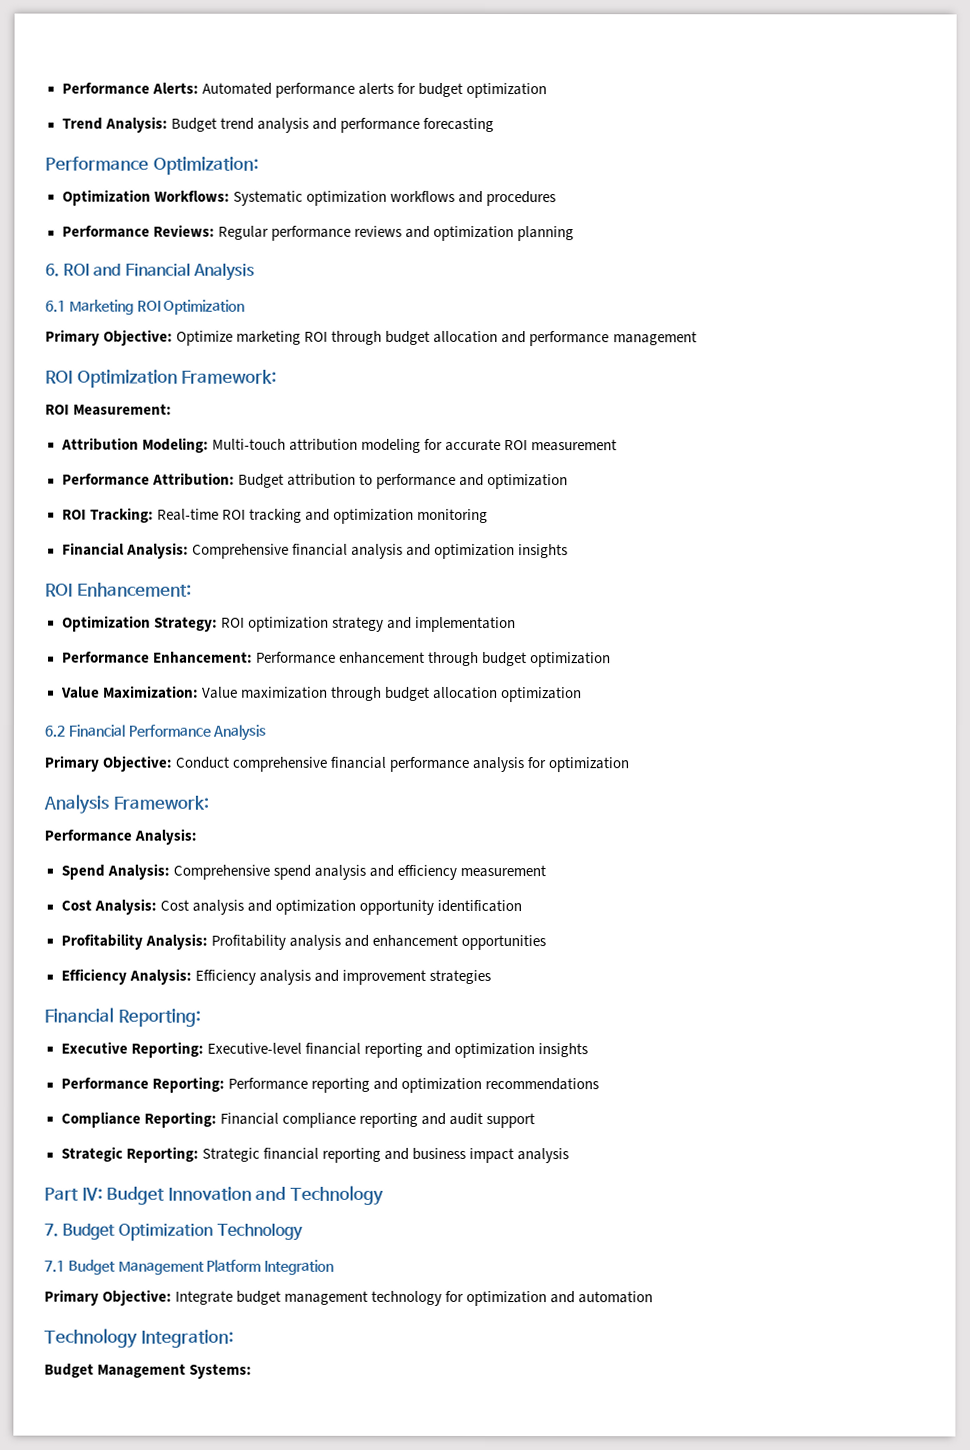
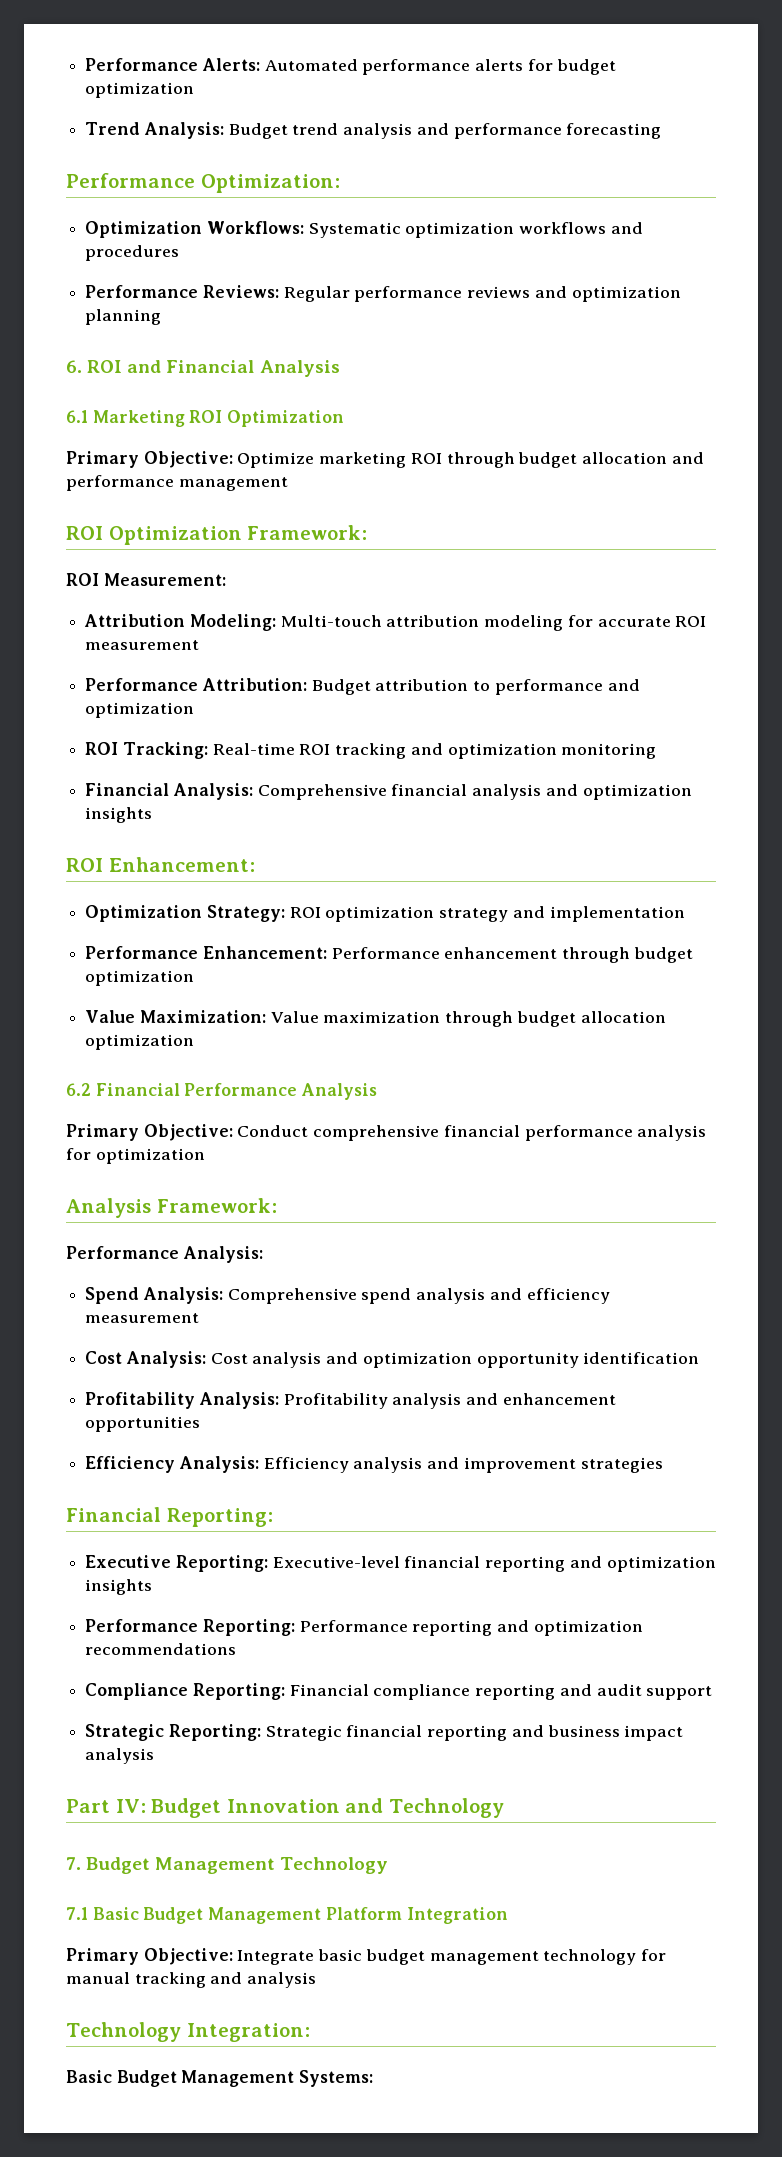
- 7. Budget Optimization Technology
+ 7. Budget Management Technology
- 7.1 Budget Management Platform Integration
+ 7.1 Basic Budget Management Platform Integration
- Primary Objective: Integrate budget management technology for optimization and automation
+ Primary Objective: Integrate basic budget management technology for manual tracking and analysis
- Budget Management Systems:
+ Basic Budget Management Systems:

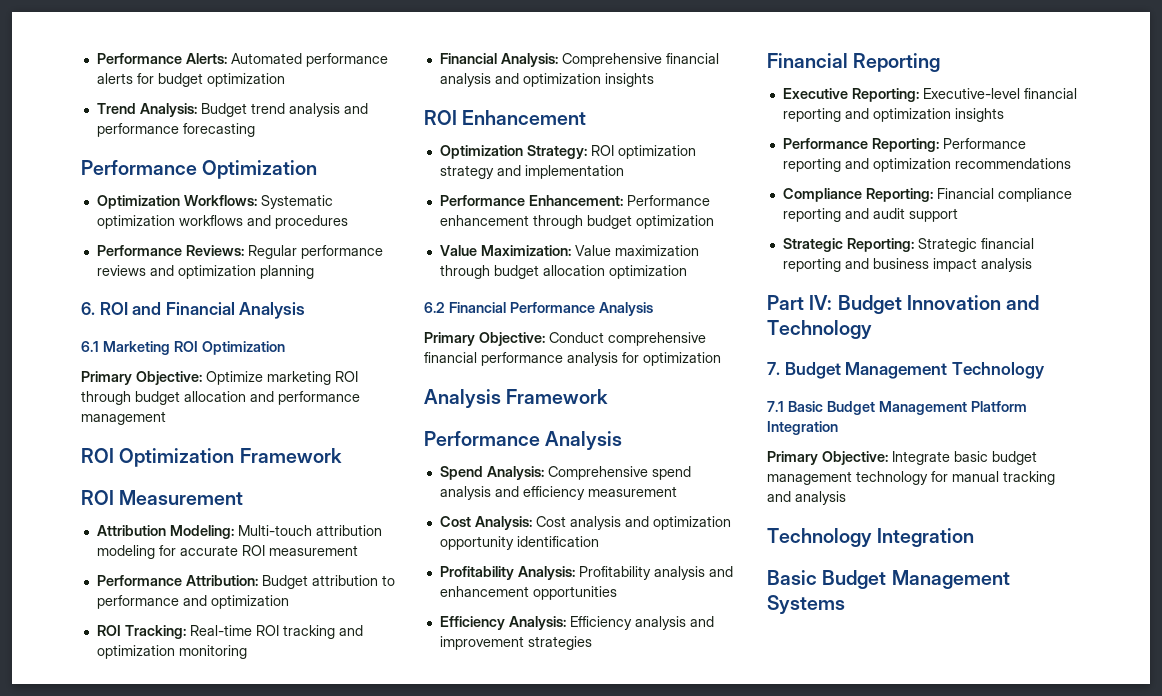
- Performance Optimization:
+ Performance Optimization
- ROI Optimization Framework:
- ROI Measurement:
+ ROI Optimization Framework
+ ROI Measurement
- ROI Enhancement:
+ ROI Enhancement
- Analysis Framework:
- Performance Analysis:
+ Analysis Framework
+ Performance Analysis
- Financial Reporting:
+ Financial Reporting
- Technology Integration:
- Basic Budget Management Systems:
+ Technology Integration
+ Basic Budget Management Systems

